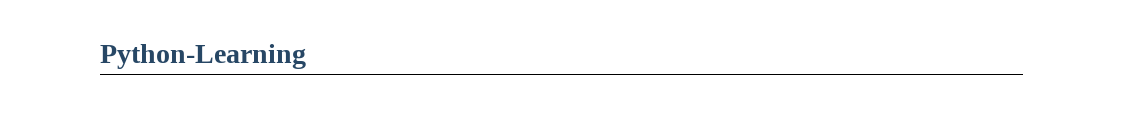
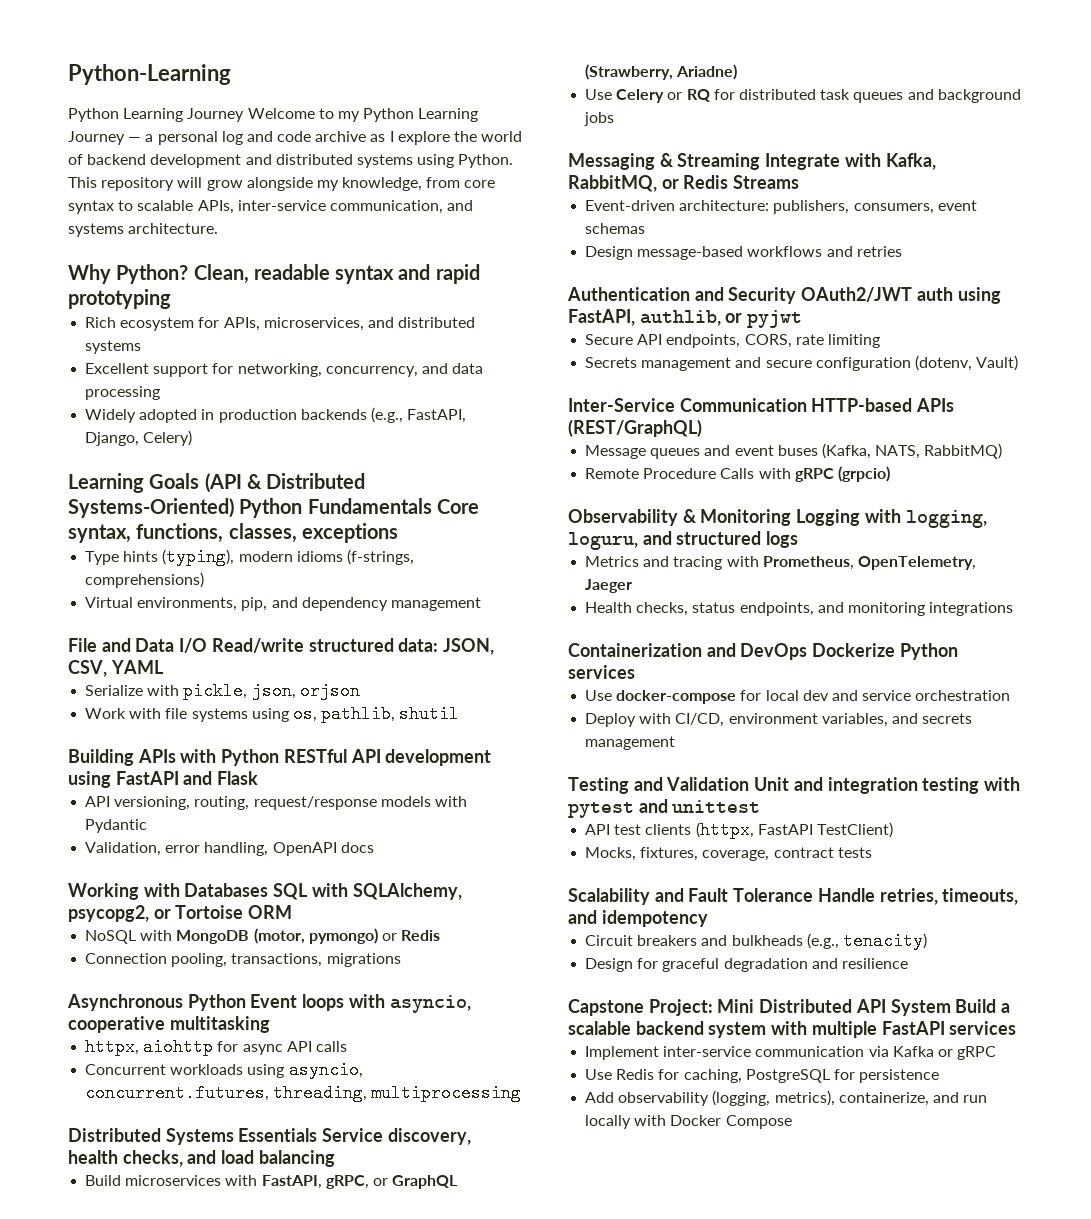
+ Python Learning Journey Welcome to my Python Learning Journey — a personal log and code archive as I explore the world of backend development and distributed systems using Python. This repository will grow alongside my knowledge, from core syntax to scalable APIs, inter-service communication, and systems architecture.
+ Why Python? Clean, readable syntax and rapid prototyping
+ Rich ecosystem for APIs, microservices, and distributed systems
+ Excellent support for networking, concurrency, and data processing
+ Widely adopted in production backends (e.g., FastAPI, Django, Celery)
+ Learning Goals (API & Distributed Systems-Oriented) Python Fundamentals Core syntax, functions, classes, exceptions
+ Type hints (typing), modern idioms (f-strings, comprehensions)
+ Virtual environments, pip, and dependency management
+ File and Data I/O Read/write structured data: JSON, CSV, YAML
+ Serialize with pickle, json, orjson
+ Work with file systems using os, pathlib, shutil
+ Building APIs with Python RESTful API development using FastAPI and Flask
+ API versioning, routing, request/response models with Pydantic
+ Validation, error handling, OpenAPI docs
+ Working with Databases SQL with SQLAlchemy, psycopg2, or Tortoise ORM
+ NoSQL with MongoDB (motor, pymongo) or Redis
+ Connection pooling, transactions, migrations
+ Asynchronous Python Event loops with asyncio, cooperative multitasking
+ httpx, aiohttp for async API calls
+ Concurrent workloads using asyncio, concurrent.futures, threading, multiprocessing
+ Distributed Systems Essentials Service discovery, health checks, and load balancing
+ Build microservices with FastAPI, gRPC, or GraphQL (Strawberry, Ariadne)
+ Use Celery or RQ for distributed task queues and background jobs
+ Messaging & Streaming Integrate with Kafka, RabbitMQ, or Redis Streams
+ Event-driven architecture: publishers, consumers, event schemas
+ Design message-based workflows and retries
+ Authentication and Security OAuth2/JWT auth using FastAPI, authlib, or pyjwt
+ Secure API endpoints, CORS, rate limiting
+ Secrets management and secure configuration (dotenv, Vault)
+ Inter-Service Communication HTTP-based APIs (REST/GraphQL)
+ Message queues and event buses (Kafka, NATS, RabbitMQ)
+ Remote Procedure Calls with gRPC (grpcio)
+ Observability & Monitoring Logging with logging, loguru, and structured logs
+ Metrics and tracing with Prometheus, OpenTelemetry, Jaeger
+ Health checks, status endpoints, and monitoring integrations
+ Containerization and DevOps Dockerize Python services
+ Use docker-compose for local dev and service orchestration
+ Deploy with CI/CD, environment variables, and secrets management
+ Testing and Validation Unit and integration testing with pytest and unittest
+ API test clients (httpx, FastAPI TestClient)
+ Mocks, fixtures, coverage, contract tests
+ Scalability and Fault Tolerance Handle retries, timeouts, and idempotency
+ Circuit breakers and bulkheads (e.g., tenacity)
+ Design for graceful degradation and resilience
+ Capstone Project: Mini Distributed API System Build a scalable backend system with multiple FastAPI services
+ Implement inter-service communication via Kafka or gRPC
+ Use Redis for caching, PostgreSQL for persistence
+ Add observability (logging, metrics), containerize, and run locally with Docker Compose

